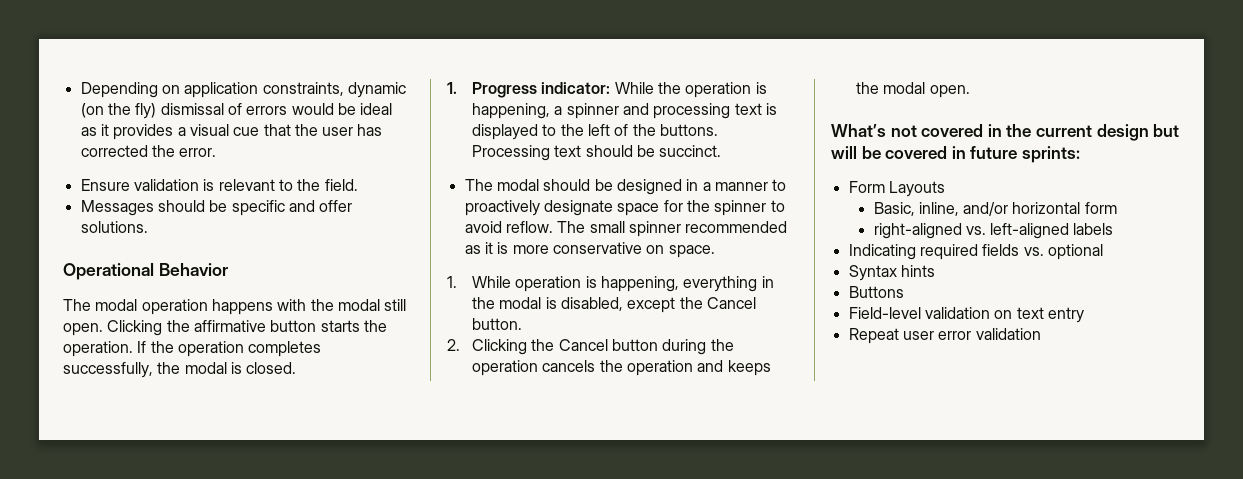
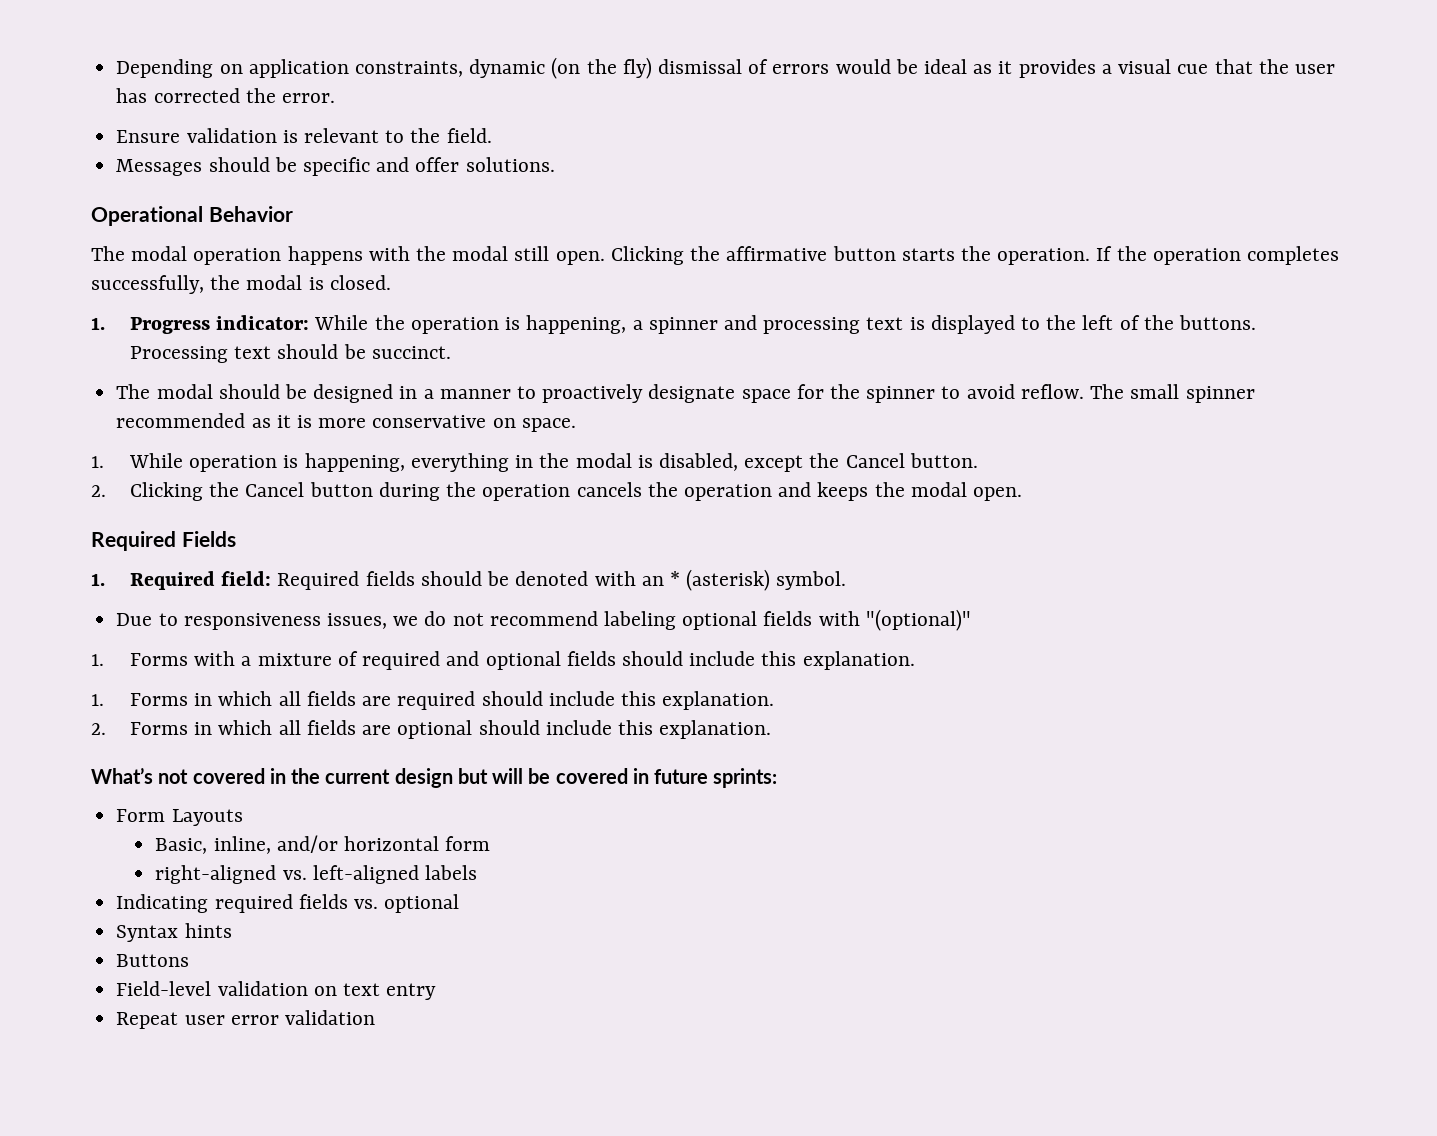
+ Required Fields
+ 1. Required field: Required fields should be denoted with an * (asterisk) symbol.
+ Due to responsiveness issues, we do not recommend labeling optional fields with "(optional)"
+ 1. Forms with a mixture of required and optional fields should include this explanation.
+ 1. Forms in which all fields are required should include this explanation.
+ 2. Forms in which all fields are optional should include this explanation.

